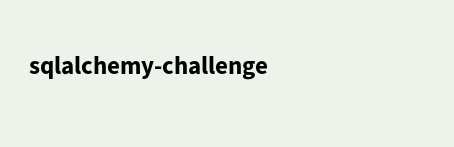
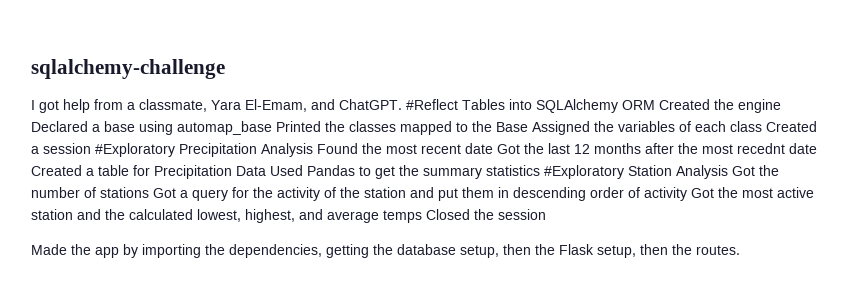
+ I got help from a classmate, Yara El-Emam, and ChatGPT. #Reflect Tables into SQLAlchemy ORM Created the engine Declared a base using automap_base Printed the classes mapped to the Base Assigned the variables of each class Created a session #Exploratory Precipitation Analysis Found the most recent date Got the last 12 months after the most recednt date Created a table for Precipitation Data Used Pandas to get the summary statistics #Exploratory Station Analysis Got the number of stations Got a query for the activity of the station and put them in descending order of activity Got the most active station and the calculated lowest, highest, and average temps Closed the session
+ Made the app by importing the dependencies, getting the database setup, then the Flask setup, then the routes.

